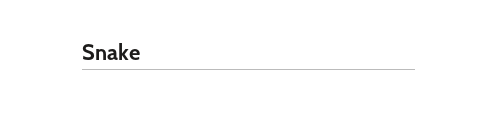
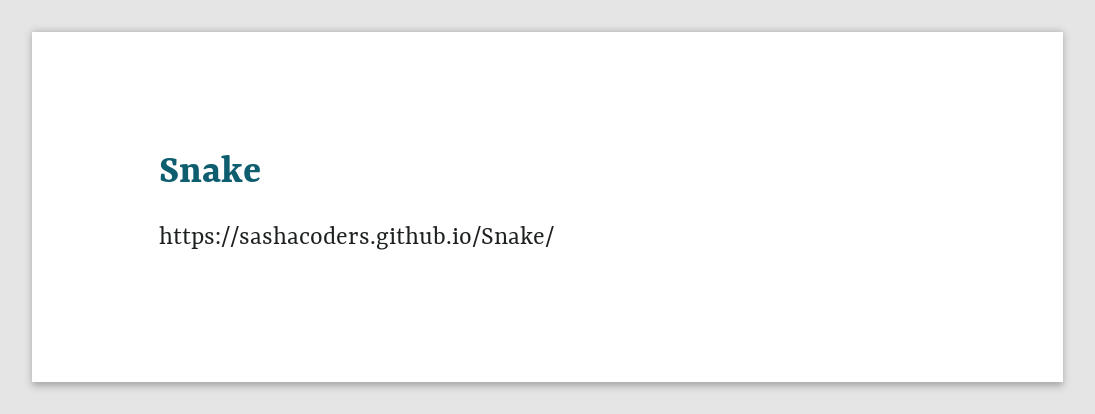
+ https://sashacoders.github.io/Snake/

